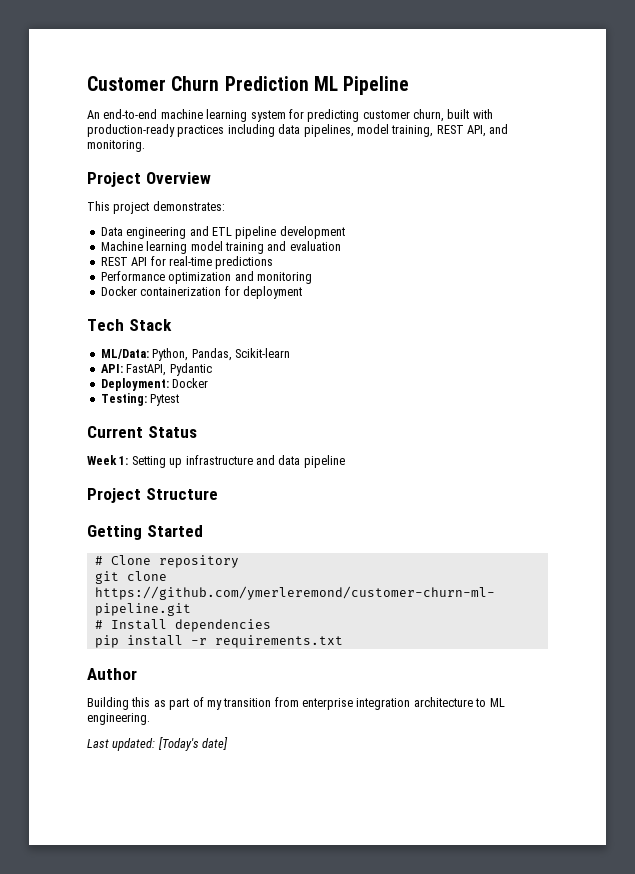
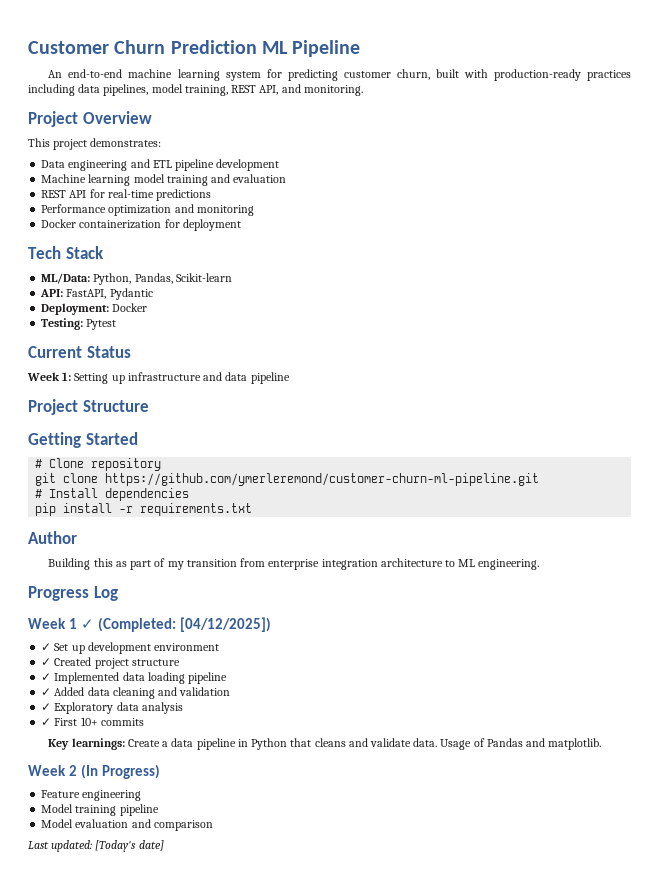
+ Progress Log
+ Week 1 ✓ (Completed: [04/12/2025])
+ ✓ Set up development environment
+ ✓ Created project structure
+ ✓ Implemented data loading pipeline
+ ✓ Added data cleaning and validation
+ ✓ Exploratory data analysis
+ ✓ First 10+ commits
+ Key learnings: Create a data pipeline in Python that cleans and validate data. Usage of Pandas and matplotlib.
+ Week 2 (In Progress)
+ Feature engineering
+ Model training pipeline
+ Model evaluation and comparison

